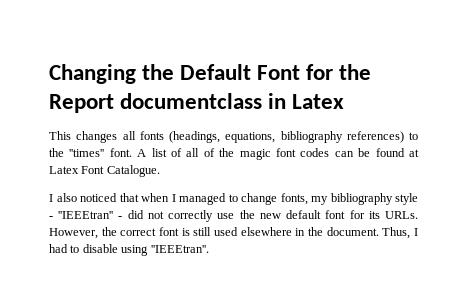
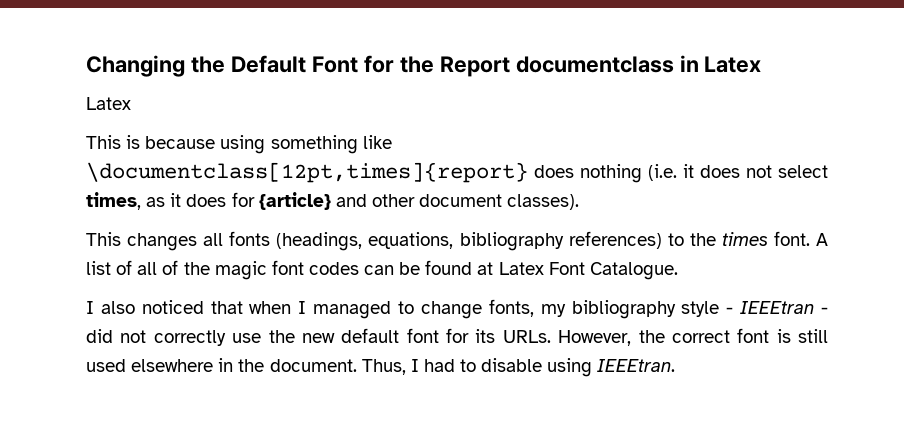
  Changing the Default Font for the Report documentclass in Latex
+ Latex
+ This is because using something like \documentclass[12pt,times]{report} does nothing (i.e. it does not select times, as it does for {article} and other document classes).
- This changes all fonts (headings, equations, bibliography references) to the ''times'' font.
+ This changes all fonts (headings, equations, bibliography references) to the times font.
- I also noticed that when I managed to change fonts, my bibliography style - ''IEEEtran'' - did not correctly use the new default font for its URLs.
+ I also noticed that when I managed to change fonts, my bibliography style - IEEEtran - did not correctly use the new default font for its URLs.
- Thus, I had to disable using ''IEEEtran''.
+ Thus, I had to disable using IEEEtran.

